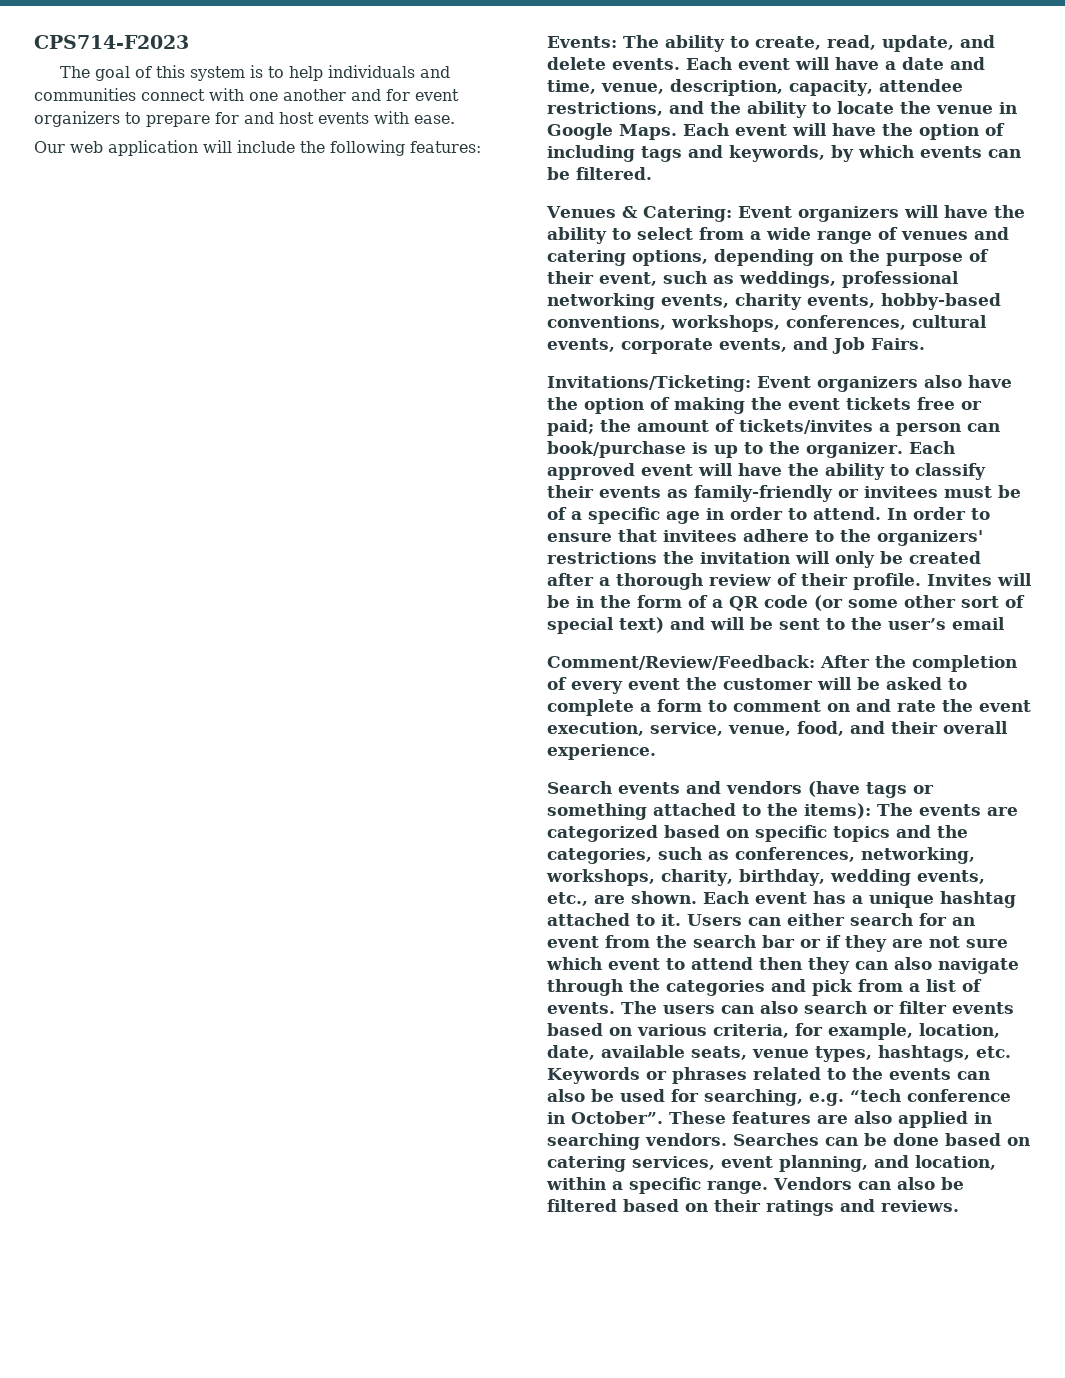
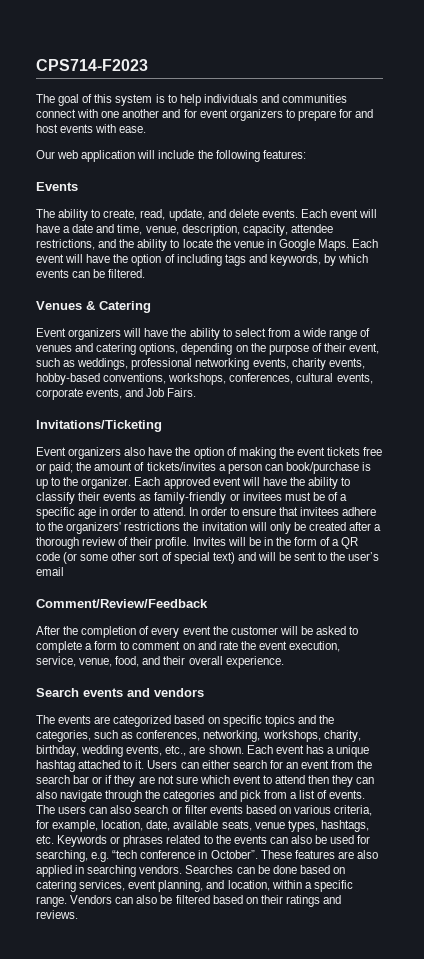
- Events: The ability to create, read, update, and delete events.
+ Events
+ The ability to create, read, update, and delete events.
- Venues & Catering: Event organizers will have the ability to select from a wide range of venues and catering options, depending on the purpose of their event, such as weddings, professional networking events, charity events, hobby-based conventions, workshops, conferences, cultural events, corporate events, and Job Fairs.
+ Venues & Catering
+ Event organizers will have the ability to select from a wide range of venues and catering options, depending on the purpose of their event, such as weddings, professional networking events, charity events, hobby-based conventions, workshops, conferences, cultural events, corporate events, and Job Fairs.
- Invitations/Ticketing: Event organizers also have the option of making the event tickets free or paid; the amount of tickets/invites a person can book/purchase is up to the organizer.
+ Invitations/Ticketing
+ Event organizers also have the option of making the event tickets free or paid; the amount of tickets/invites a person can book/purchase is up to the organizer.
- Comment/Review/Feedback: After the completion of every event the customer will be asked to complete a form to comment on and rate the event execution, service, venue, food, and their overall experience.
+ Comment/Review/Feedback
+ After the completion of every event the customer will be asked to complete a form to comment on and rate the event execution, service, venue, food, and their overall experience.
- Search events and vendors (have tags or something attached to the items): The events are categorized based on specific topics and the categories, such as conferences, networking, workshops, charity, birthday, wedding events, etc., are shown.
+ Search events and vendors
+ The events are categorized based on specific topics and the categories, such as conferences, networking, workshops, charity, birthday, wedding events, etc., are shown.

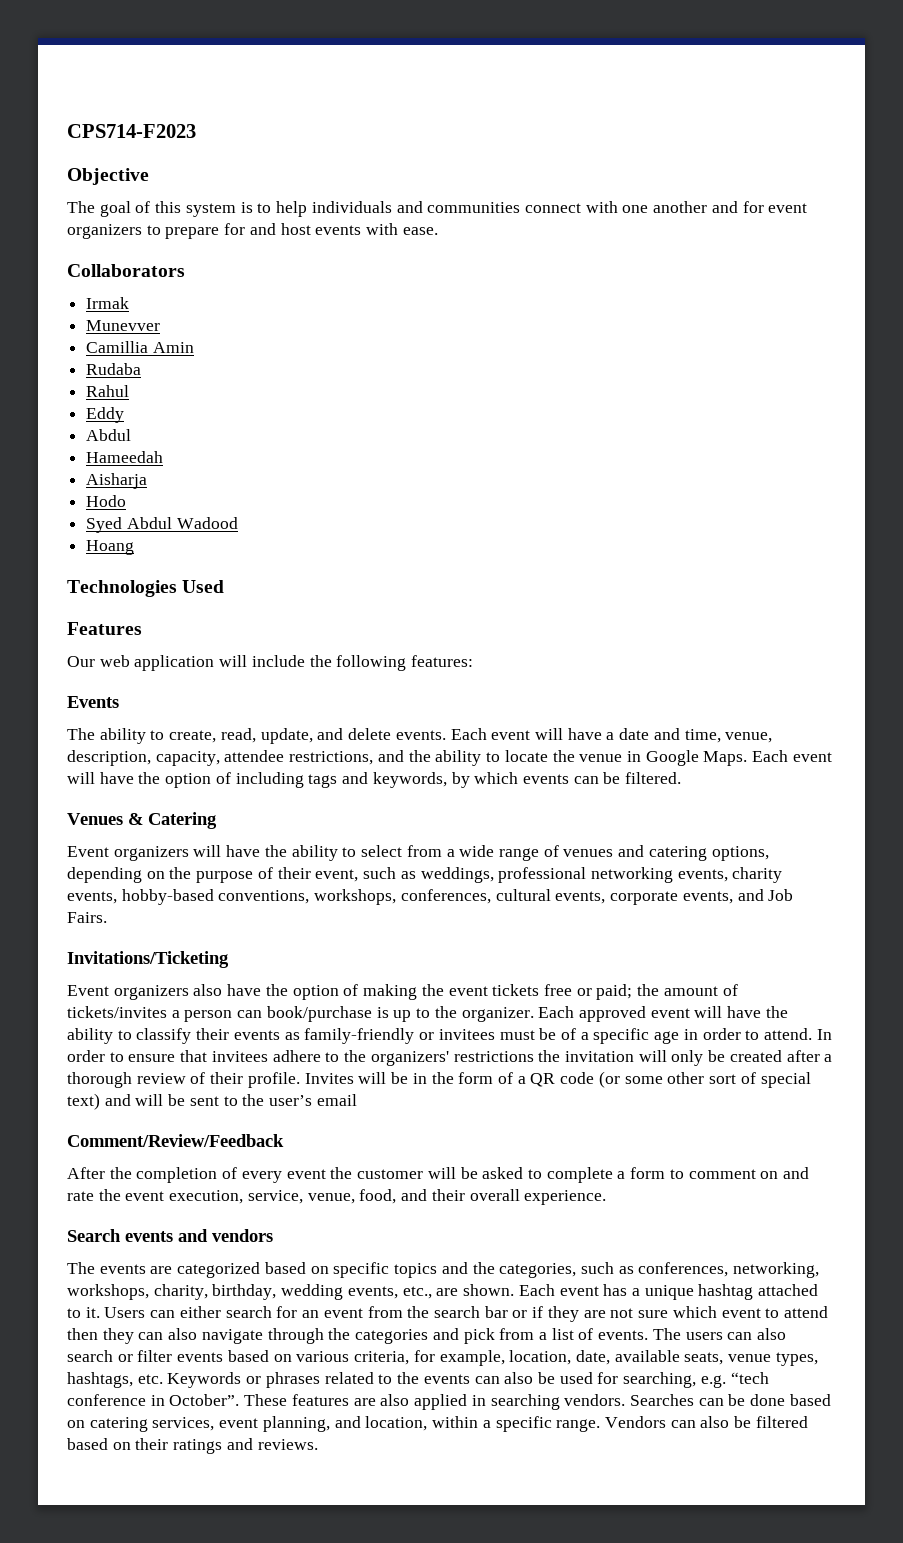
+ Objective
+ Collaborators
+ Irmak
+ Munevver
+ Camillia Amin
+ Rudaba
+ Rahul
+ Eddy
+ Abdul
+ Hameedah
+ Aisharja
+ Hodo
+ Syed Abdul Wadood
+ Hoang
+ Technologies Used
+ Features

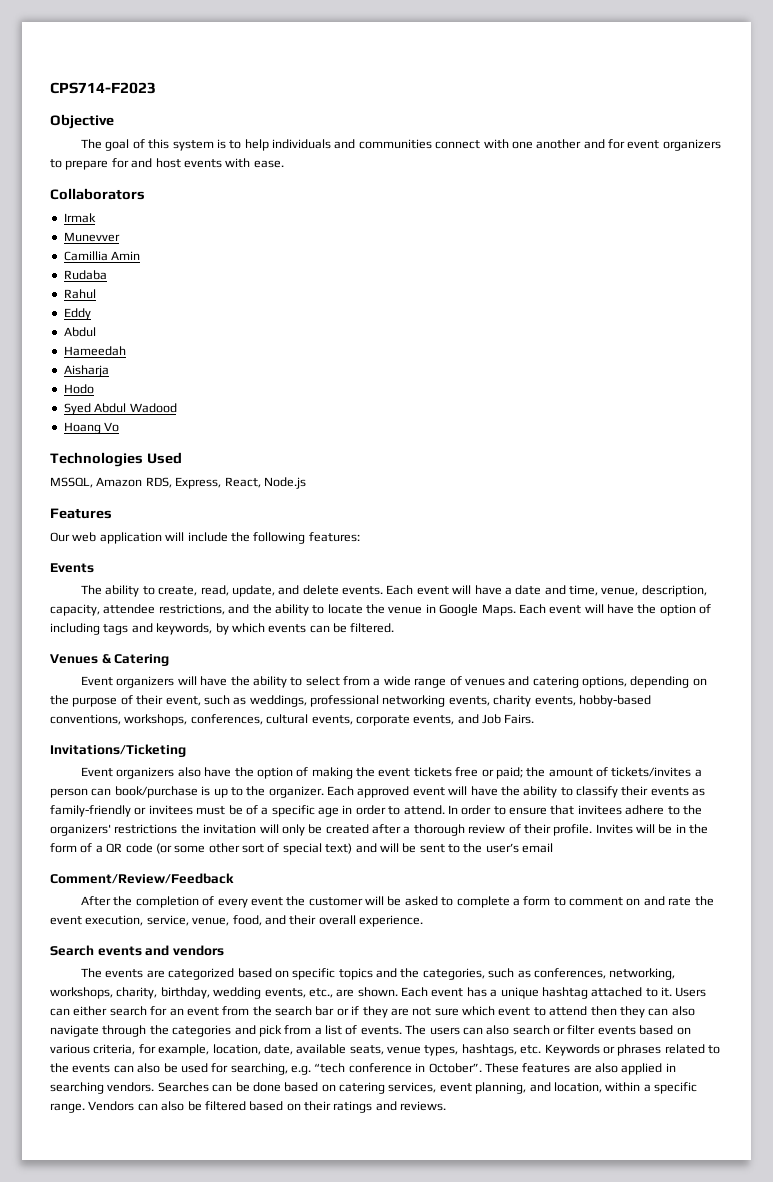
- Hoang
+ Hoang Vo
+ MSSQL, Amazon RDS, Express, React, Node.js

